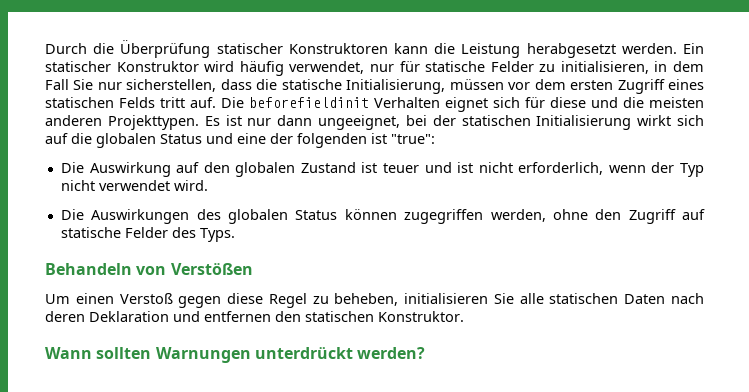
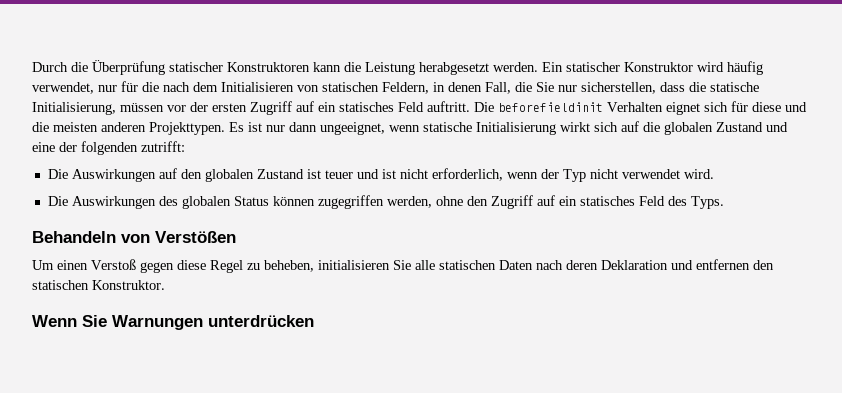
- Ein statischer Konstruktor wird häufig verwendet, nur für statische Felder zu initialisieren, in dem Fall Sie nur sicherstellen, dass die statische Initialisierung, müssen vor dem ersten Zugriff eines statischen Felds tritt auf.
+ Ein statischer Konstruktor wird häufig verwendet, nur für die nach dem Initialisieren von statischen Feldern, in denen Fall, die Sie nur sicherstellen, dass die statische Initialisierung, müssen vor der ersten Zugriff auf ein statisches Feld auftritt.
- Es ist nur dann ungeeignet, bei der statischen Initialisierung wirkt sich auf die globalen Status und eine der folgenden ist "true":
- Die Auswirkung auf den globalen Zustand ist teuer und ist nicht erforderlich, wenn der Typ nicht verwendet wird.
+ Es ist nur dann ungeeignet, wenn statische Initialisierung wirkt sich auf die globalen Zustand und eine der folgenden zutrifft:
+ Die Auswirkungen auf den globalen Zustand ist teuer und ist nicht erforderlich, wenn der Typ nicht verwendet wird.
- Die Auswirkungen des globalen Status können zugegriffen werden, ohne den Zugriff auf statische Felder des Typs.
+ Die Auswirkungen des globalen Status können zugegriffen werden, ohne den Zugriff auf ein statisches Feld des Typs.
- Wann sollten Warnungen unterdrückt werden?
+ Wenn Sie Warnungen unterdrücken

